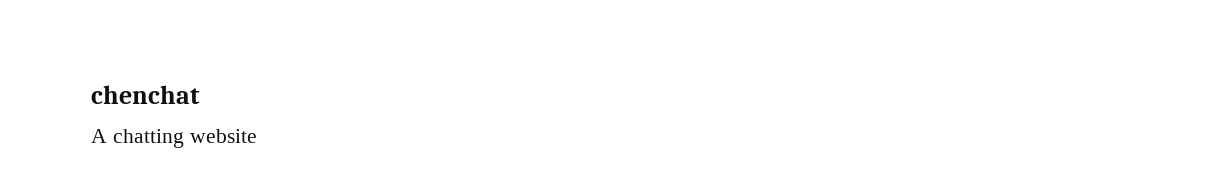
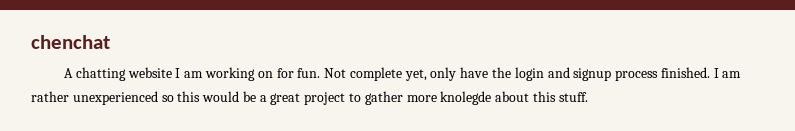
- A chatting website
+ A chatting website I am working on for fun. Not complete yet, only have the login and signup process finished. I am rather unexperienced so this would be a great project to gather more knolegde about this stuff.

